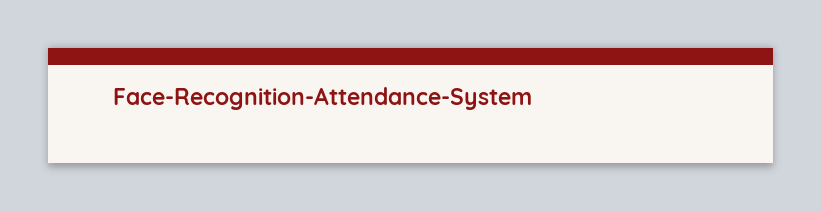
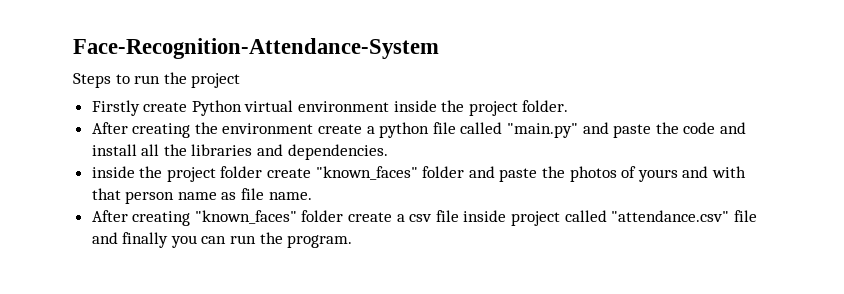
+ Steps to run the project
+ Firstly create Python virtual environment inside the project folder.
+ After creating the environment create a python file called "main.py" and paste the code and install all the libraries and dependencies.
+ inside the project folder create "known_faces" folder and paste the photos of yours and with that person name as file name.
+ After creating "known_faces" folder create a csv file inside project called "attendance.csv" file and finally you can run the program.

